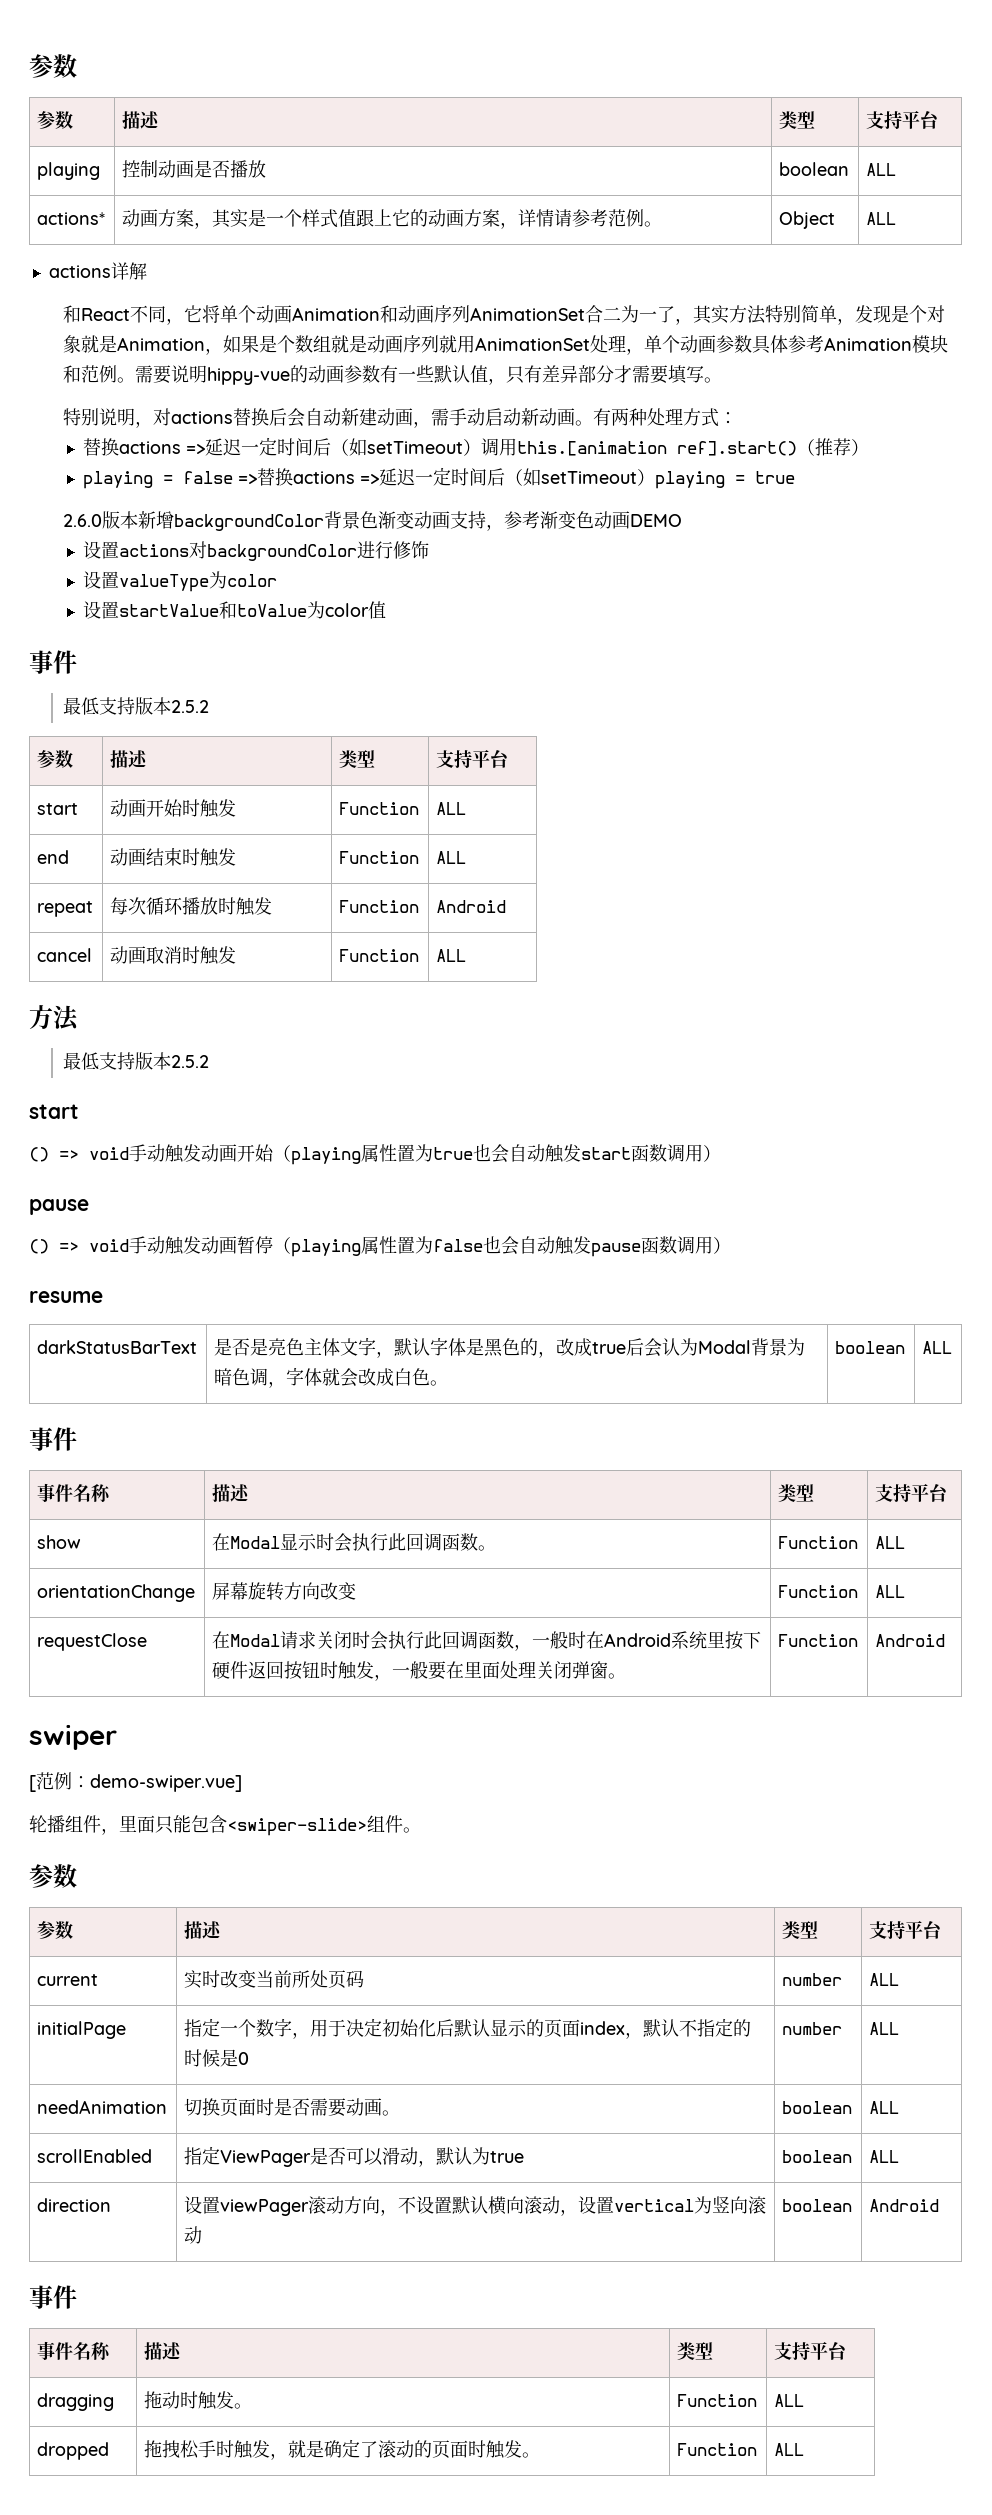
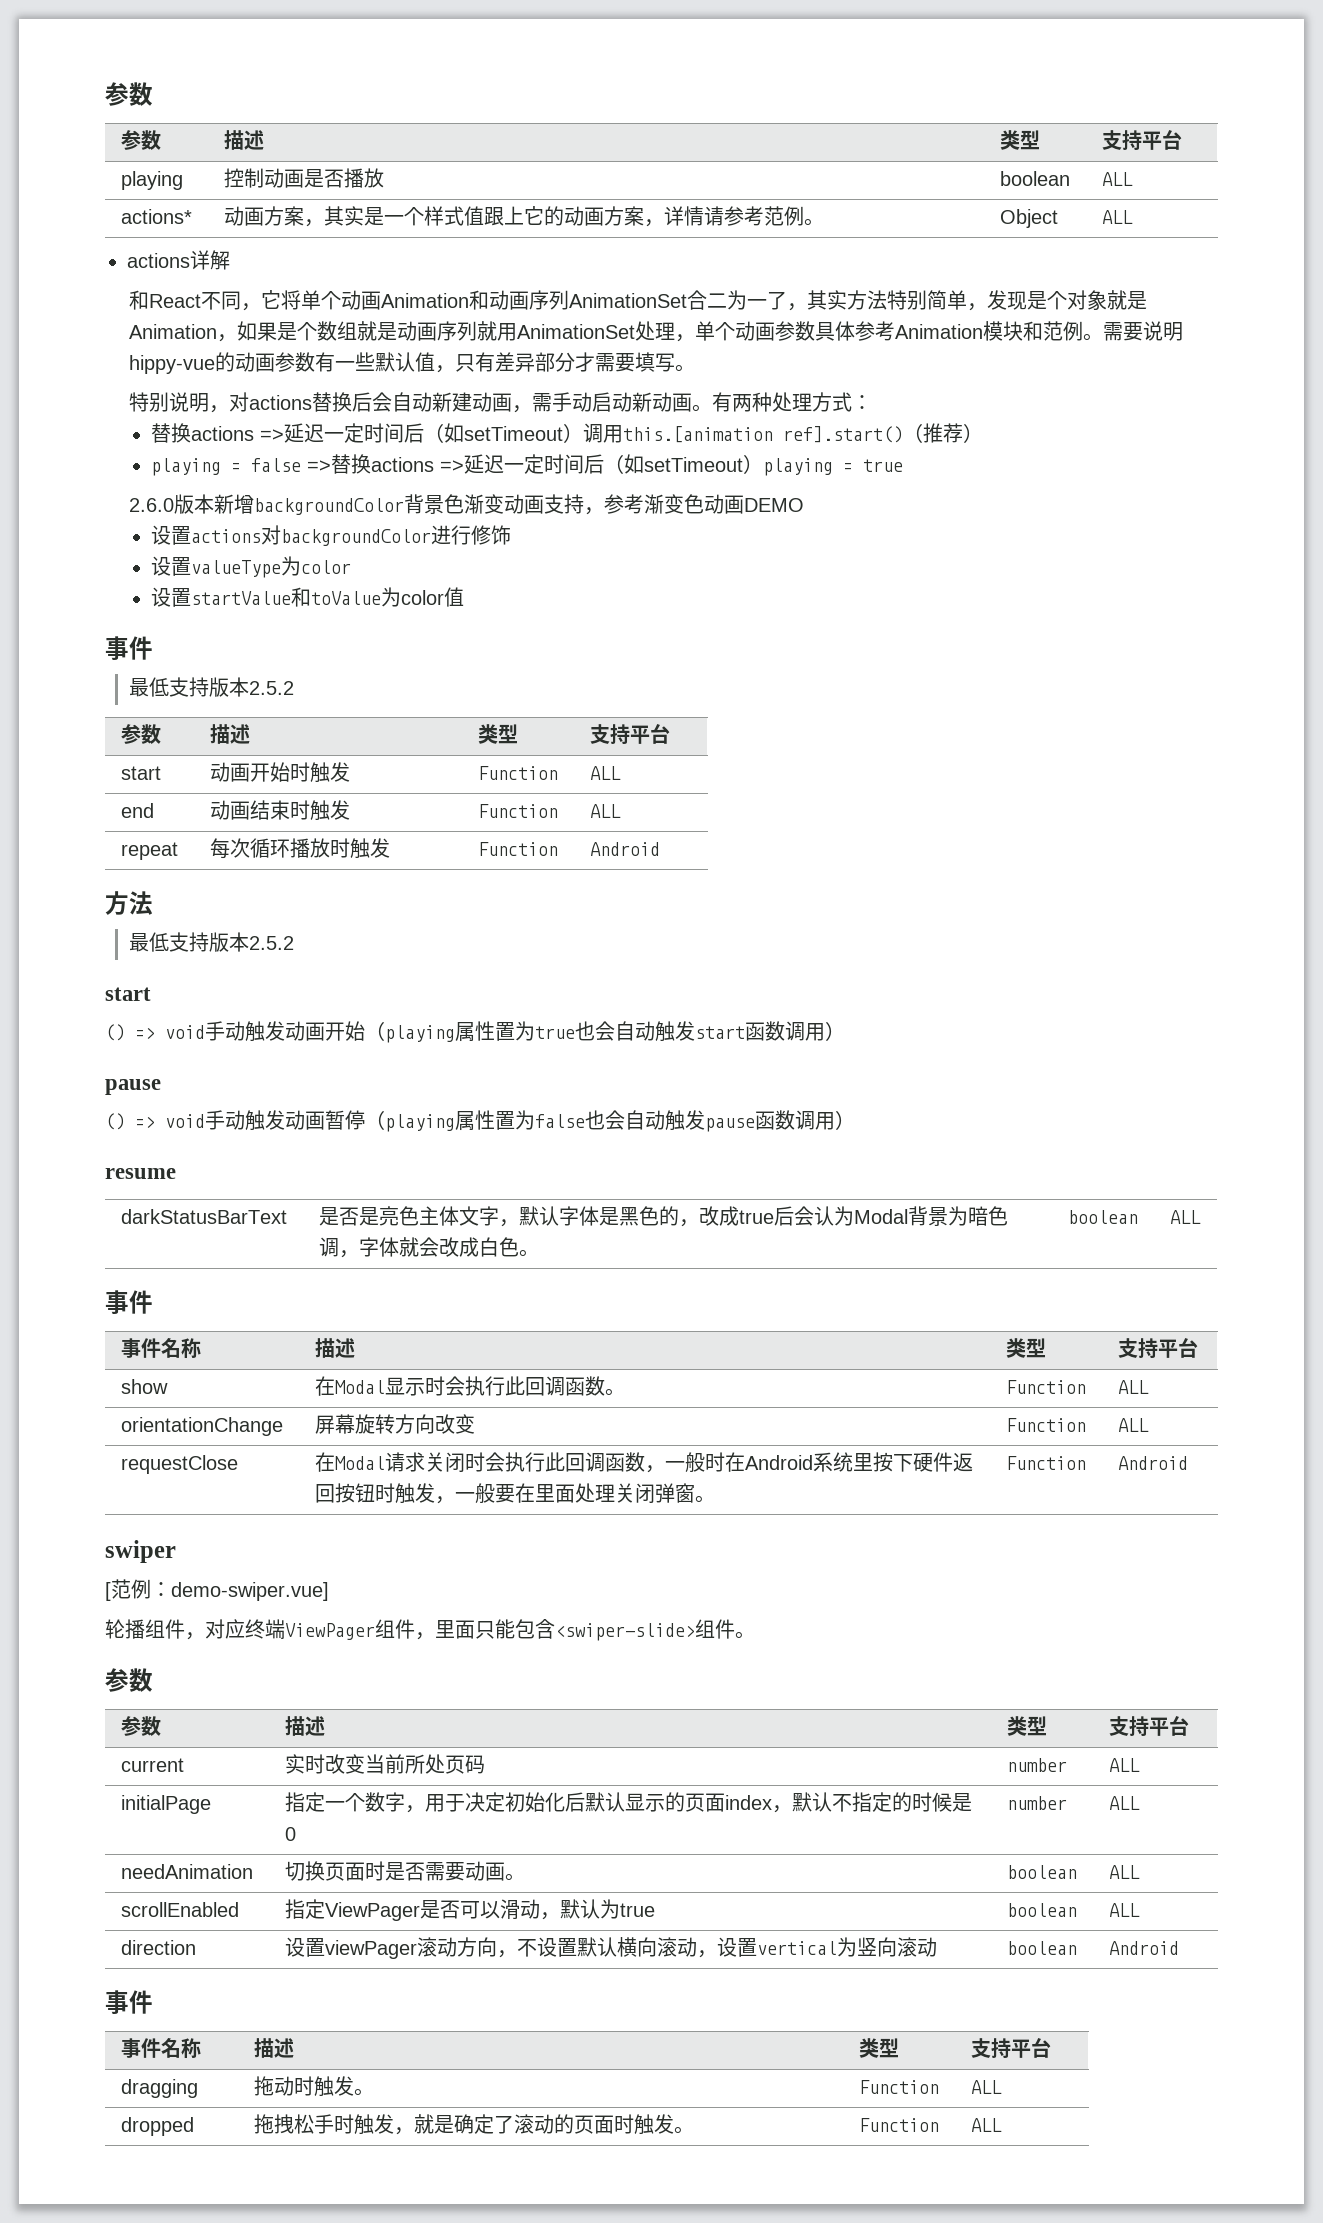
- cancel | 动画取消时触发 | Function | ALL
- 轮播组件，里面只能包含<swiper-slide>组件。
+ 轮播组件，对应终端ViewPager组件，里面只能包含<swiper-slide>组件。

